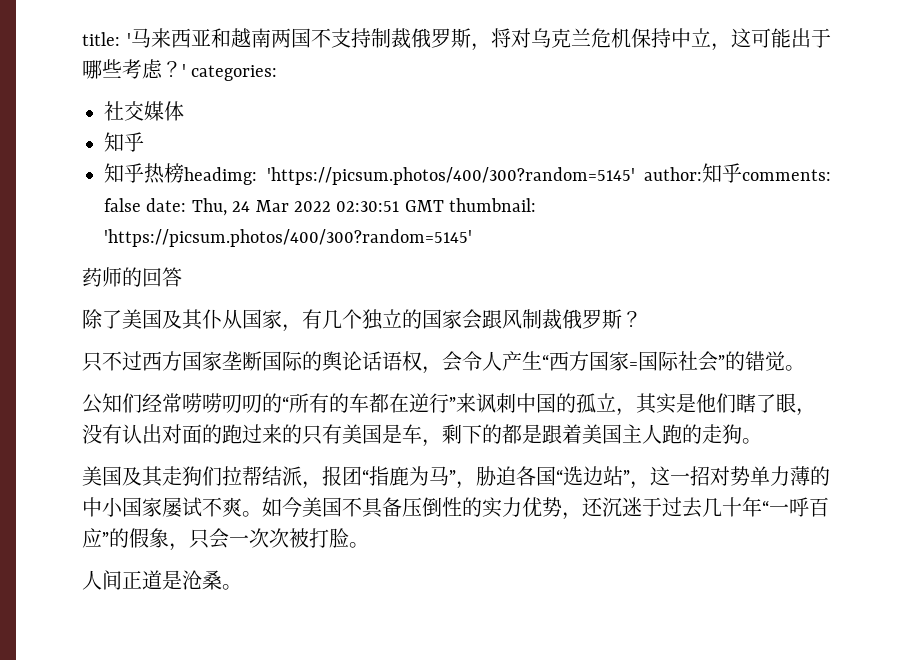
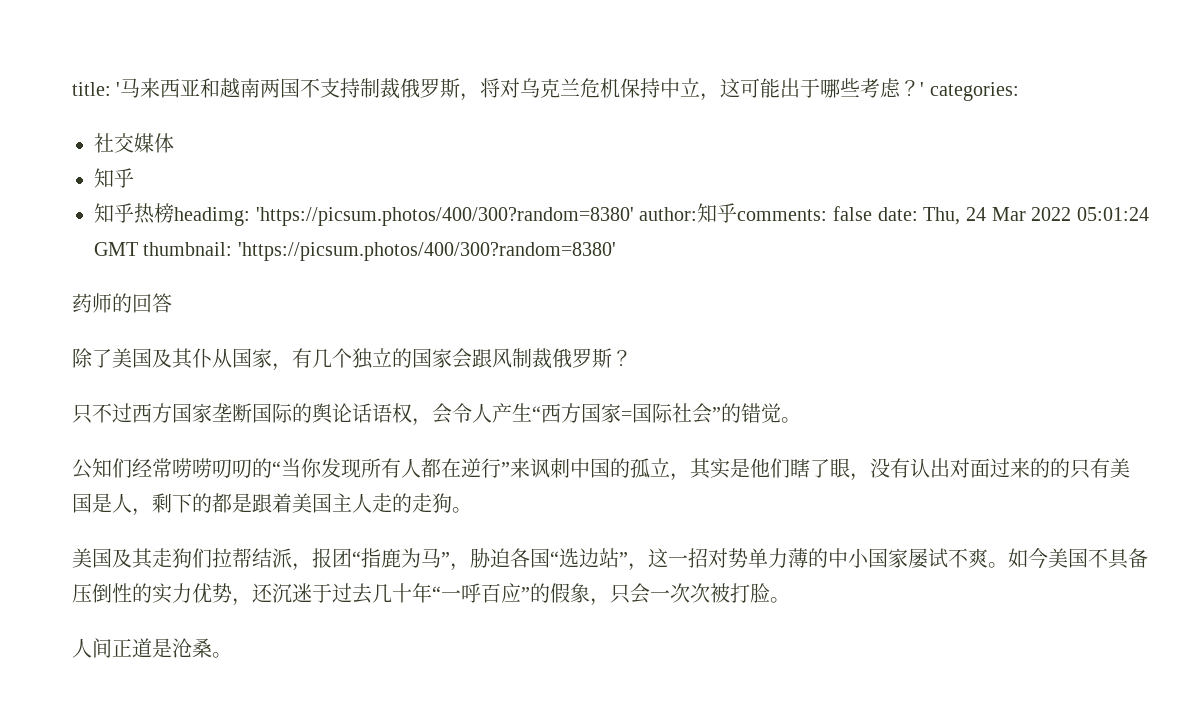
- 知乎热榜headimg: 'https://picsum.photos/400/300?random=5145' author:知乎comments: false date: Thu, 24 Mar 2022 02:30:51 GMT thumbnail: 'https://picsum.photos/400/300?random=5145'
+ 知乎热榜headimg: 'https://picsum.photos/400/300?random=8380' author:知乎comments: false date: Thu, 24 Mar 2022 05:01:24 GMT thumbnail: 'https://picsum.photos/400/300?random=8380'
- 公知们经常唠唠叨叨的“所有的车都在逆行”来讽刺中国的孤立，其实是他们瞎了眼，没有认出对面的跑过来的只有美国是车，剩下的都是跟着美国主人跑的走狗。
+ 公知们经常唠唠叨叨的“当你发现所有人都在逆行”来讽刺中国的孤立，其实是他们瞎了眼，没有认出对面过来的的只有美国是人，剩下的都是跟着美国主人走的走狗。

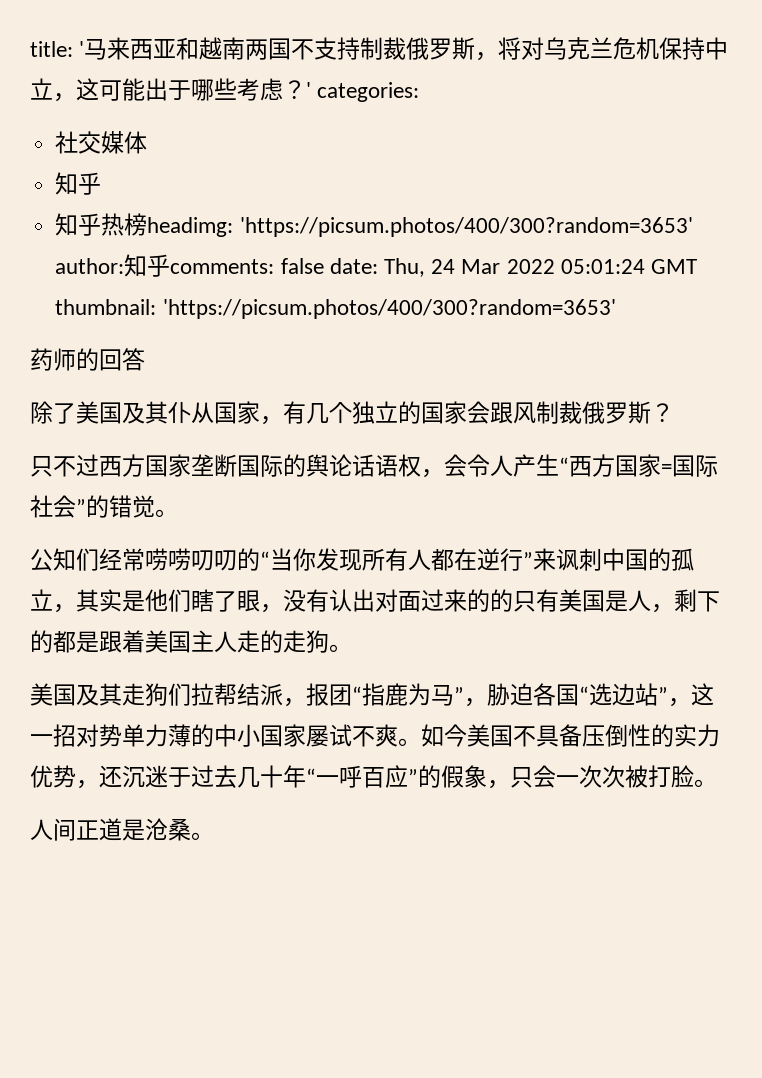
- 知乎热榜headimg: 'https://picsum.photos/400/300?random=8380' author:知乎comments: false date: Thu, 24 Mar 2022 05:01:24 GMT thumbnail: 'https://picsum.photos/400/300?random=8380'
+ 知乎热榜headimg: 'https://picsum.photos/400/300?random=3653' author:知乎comments: false date: Thu, 24 Mar 2022 05:01:24 GMT thumbnail: 'https://picsum.photos/400/300?random=3653'

